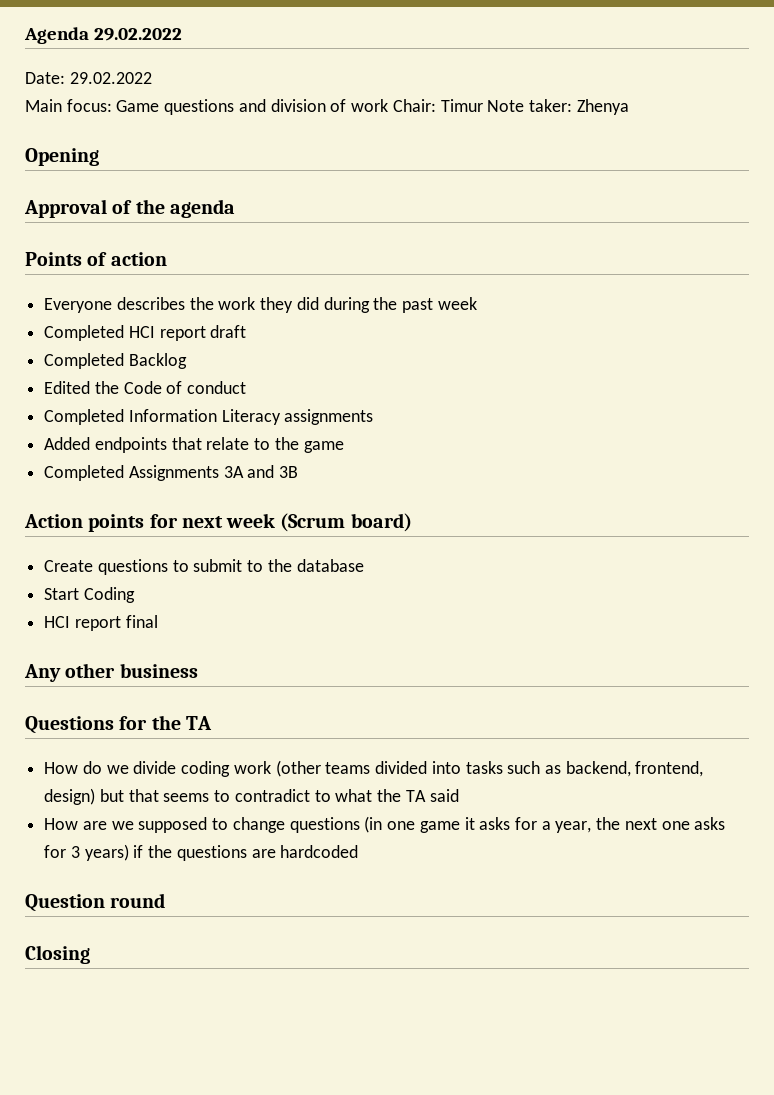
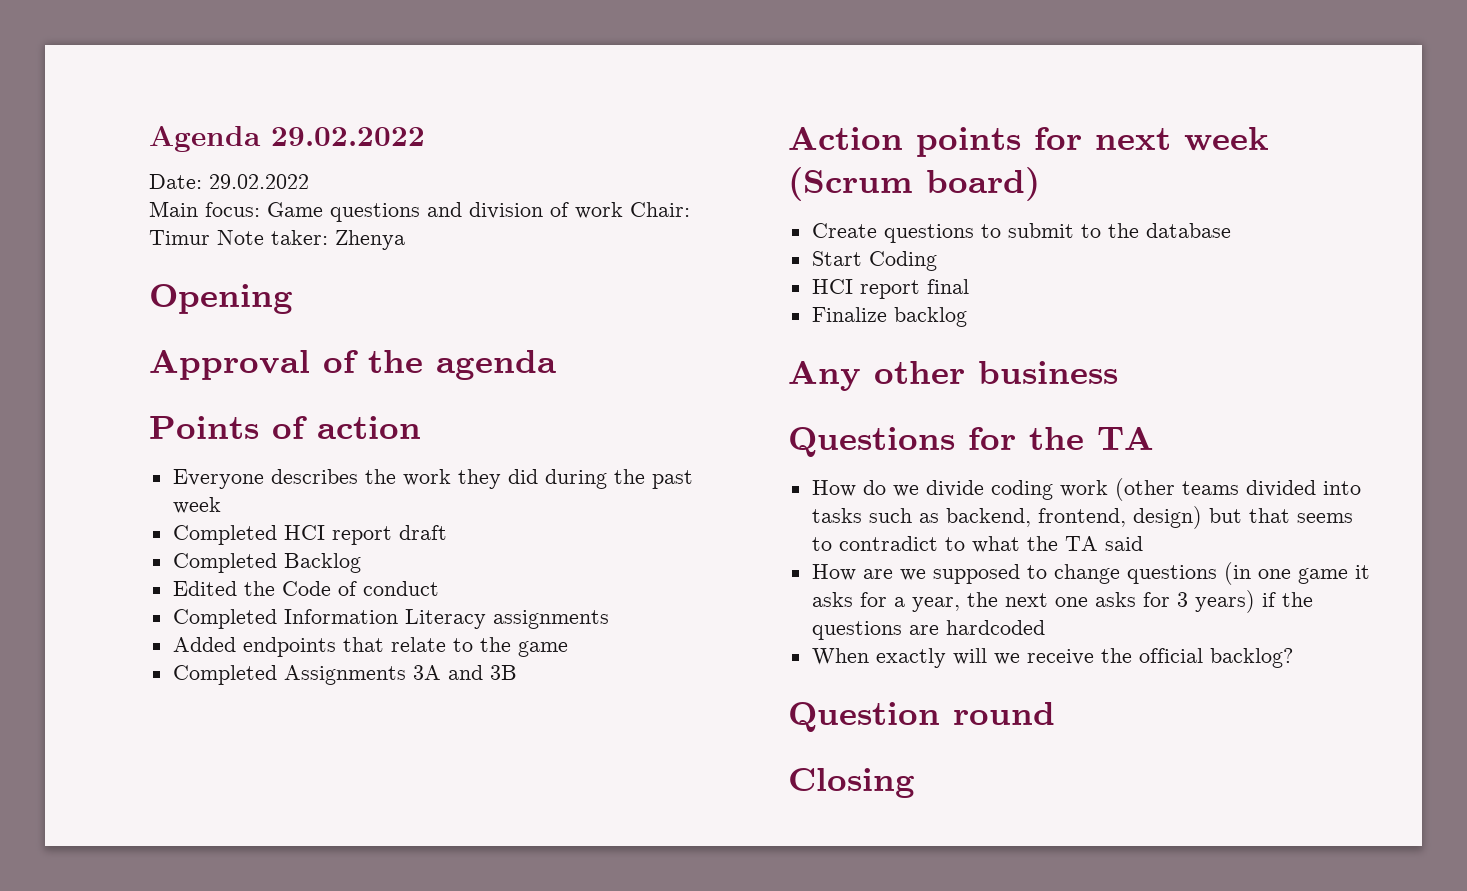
+ Finalize backlog
+ When exactly will we receive the official backlog?

